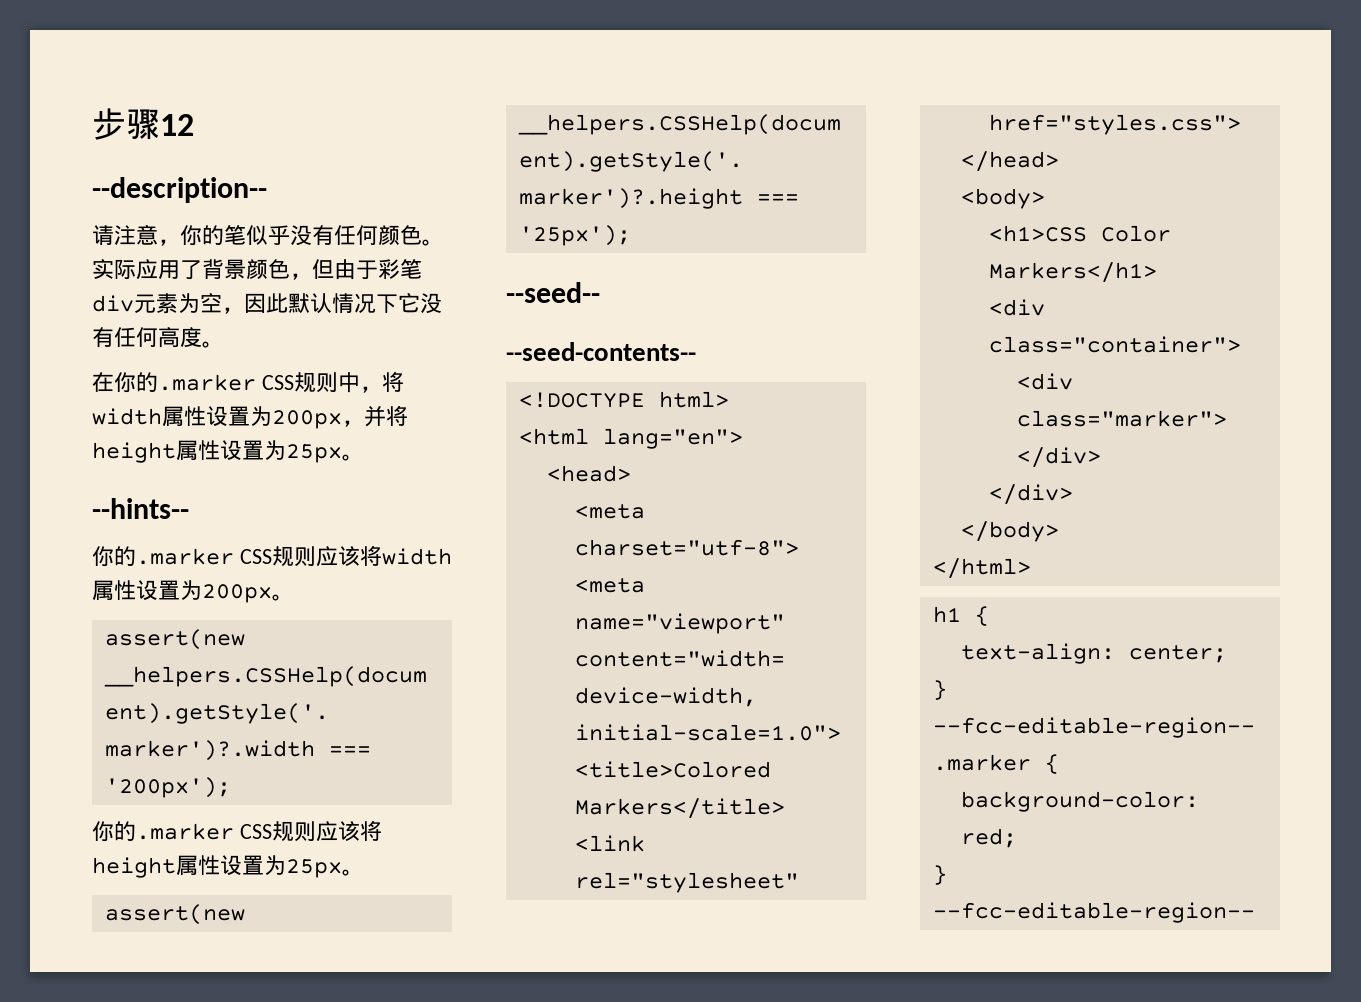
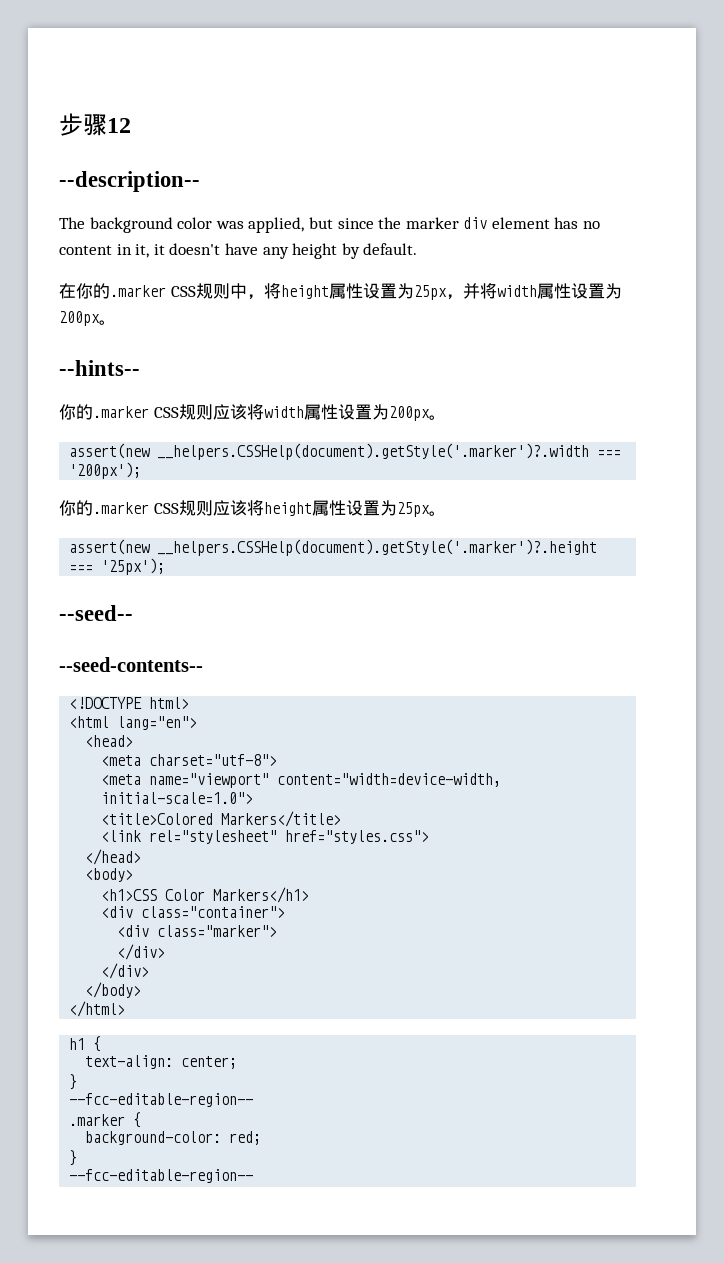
- 请注意，你的笔似乎没有任何颜色。实际应用了背景颜色，但由于彩笔div元素为空，因此默认情况下它没有任何高度。
+ The background color was applied, but since the marker div element has no content in it, it doesn't have any height by default.
- 在你的.marker CSS规则中，将width属性设置为200px，并将height属性设置为25px。
+ 在你的.marker CSS规则中，将height属性设置为25px，并将width属性设置为200px。

